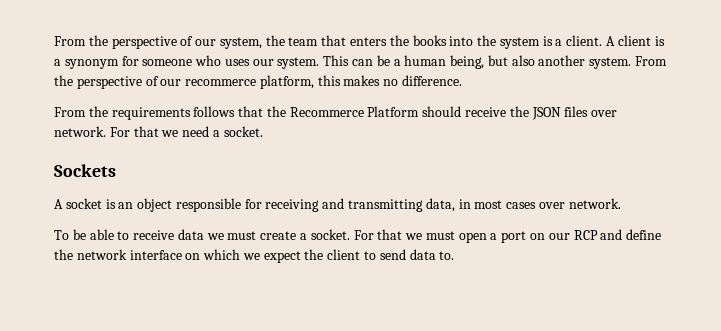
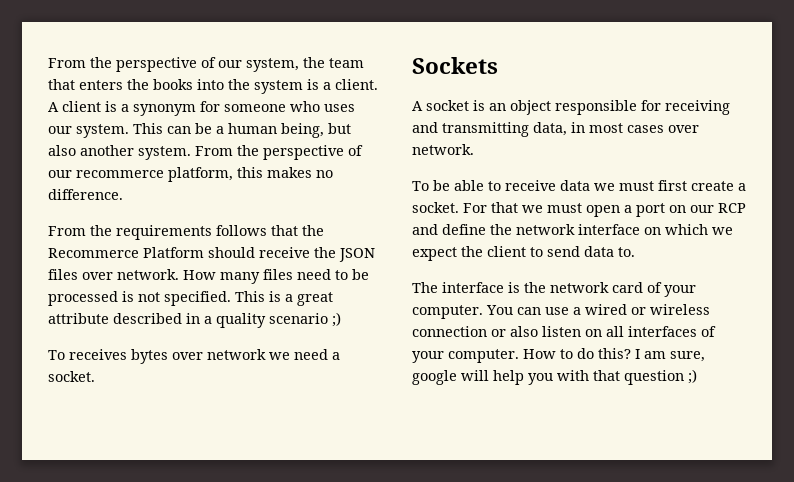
- For that we need a socket.
+ How many files need to be processed is not specified. This is a great attribute described in a quality scenario ;)
+ To receives bytes over network we need a socket.
- To be able to receive data we must create a socket.
+ To be able to receive data we must first create a socket.
+ The interface is the network card of your computer. You can use a wired or wireless connection or also listen on all interfaces of your computer. How to do this? I am sure, google will help you with that question ;)

